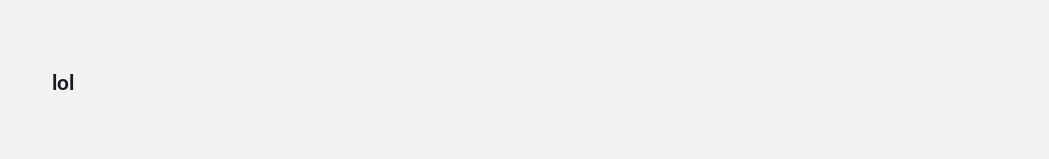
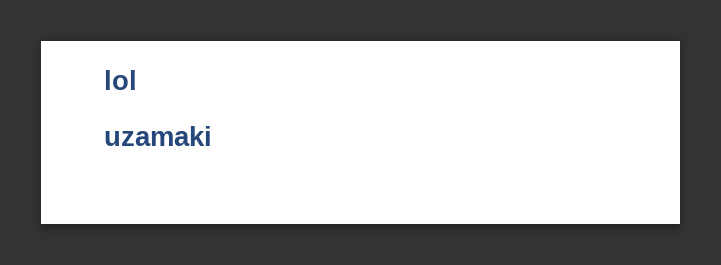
+ uzamaki

